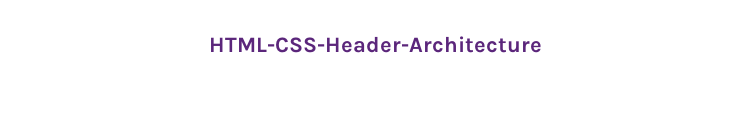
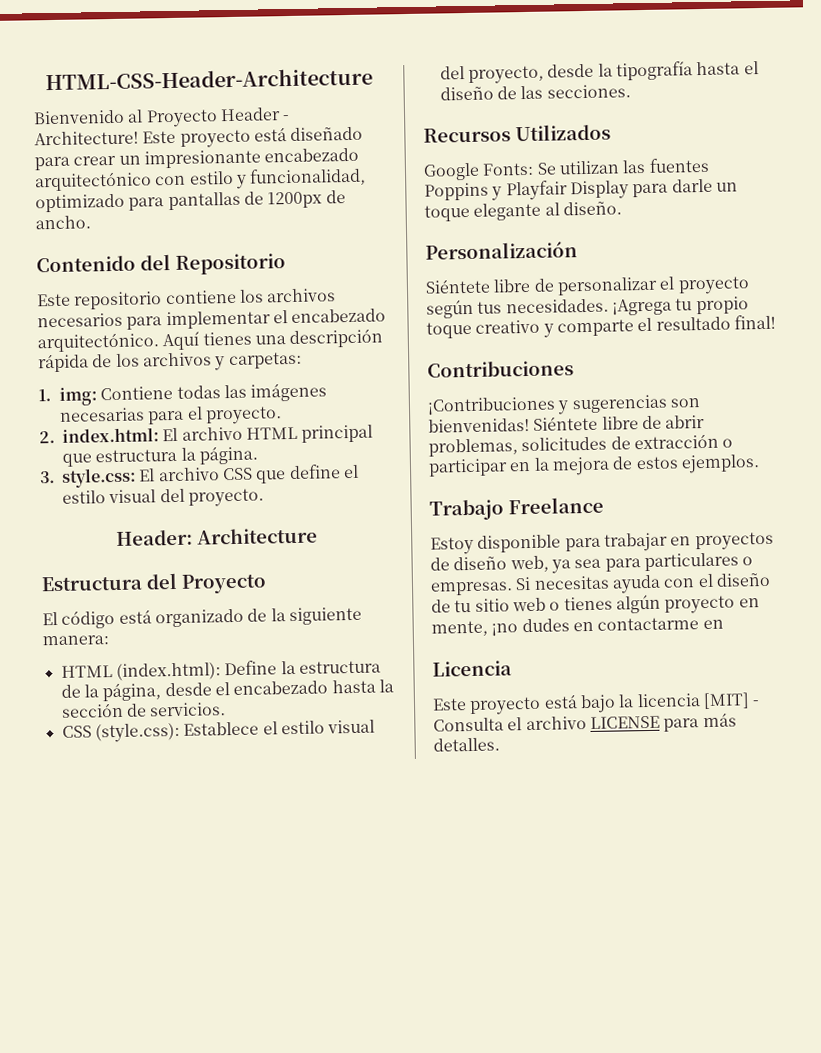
+ Bienvenido al Proyecto Header - Architecture! Este proyecto está diseñado para crear un impresionante encabezado arquitectónico con estilo y funcionalidad, optimizado para pantallas de 1200px de ancho.
+ Contenido del Repositorio
+ Este repositorio contiene los archivos necesarios para implementar el encabezado arquitectónico. Aquí tienes una descripción rápida de los archivos y carpetas:
+ 1. img: Contiene todas las imágenes necesarias para el proyecto.
+ 2. index.html: El archivo HTML principal que estructura la página.
+ 3. style.css: El archivo CSS que define el estilo visual del proyecto.
+ Header: Architecture
+ Estructura del Proyecto
+ El código está organizado de la siguiente manera:
+ HTML (index.html): Define la estructura de la página, desde el encabezado hasta la sección de servicios.
+ CSS (style.css): Establece el estilo visual del proyecto, desde la tipografía hasta el diseño de las secciones.
+ Recursos Utilizados
+ Google Fonts: Se utilizan las fuentes Poppins y Playfair Display para darle un toque elegante al diseño.
+ Personalización
+ Siéntete libre de personalizar el proyecto según tus necesidades. ¡Agrega tu propio toque creativo y comparte el resultado final!
+ Contribuciones
+ ¡Contribuciones y sugerencias son bienvenidas! Siéntete libre de abrir problemas, solicitudes de extracción o participar en la mejora de estos ejemplos.
+ Trabajo Freelance
+ Estoy disponible para trabajar en proyectos de diseño web, ya sea para particulares o empresas. Si necesitas ayuda con el diseño de tu sitio web o tienes algún proyecto en mente, ¡no dudes en contactarme en
+ Licencia
+ Este proyecto está bajo la licencia [MIT] - Consulta el archivo LICENSE para más detalles.

